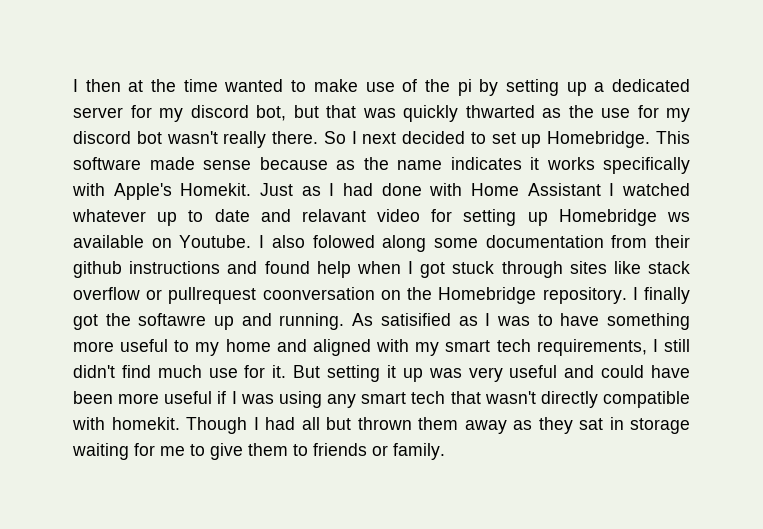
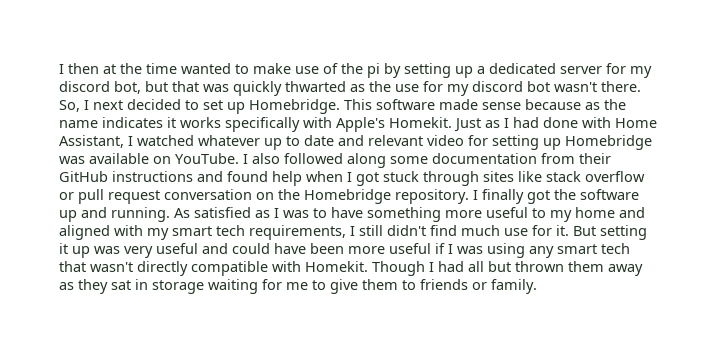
- I then at the time wanted to make use of the pi by setting up a dedicated server for my discord bot, but that was quickly thwarted as the use for my discord bot wasn't really there. So I next decided to set up Homebridge.
+ I then at the time wanted to make use of the pi by setting up a dedicated server for my discord bot, but that was quickly thwarted as the use for my discord bot wasn't there. So, I next decided to set up Homebridge.
- Just as I had done with Home Assistant I watched whatever up to date and relavant video for setting up Homebridge ws available on Youtube.
+ Just as I had done with Home Assistant, I watched whatever up to date and relevant video for setting up Homebridge was available on YouTube.
- I also folowed along some documentation from their github instructions and found help when I got stuck through sites like stack overflow or pullrequest coonversation on the Homebridge repository.
+ I also followed along some documentation from their GitHub instructions and found help when I got stuck through sites like stack overflow or pull request conversation on the Homebridge repository.
- I finally got the softawre up and running.
+ I finally got the software up and running.
- As satisified as I was to have something more useful to my home and aligned with my smart tech requirements, I still didn't find much use for it.
+ As satisfied as I was to have something more useful to my home and aligned with my smart tech requirements, I still didn't find much use for it.
- But setting it up was very useful and could have been more useful if I was using any smart tech that wasn't directly compatible with homekit.
+ But setting it up was very useful and could have been more useful if I was using any smart tech that wasn't directly compatible with Homekit.

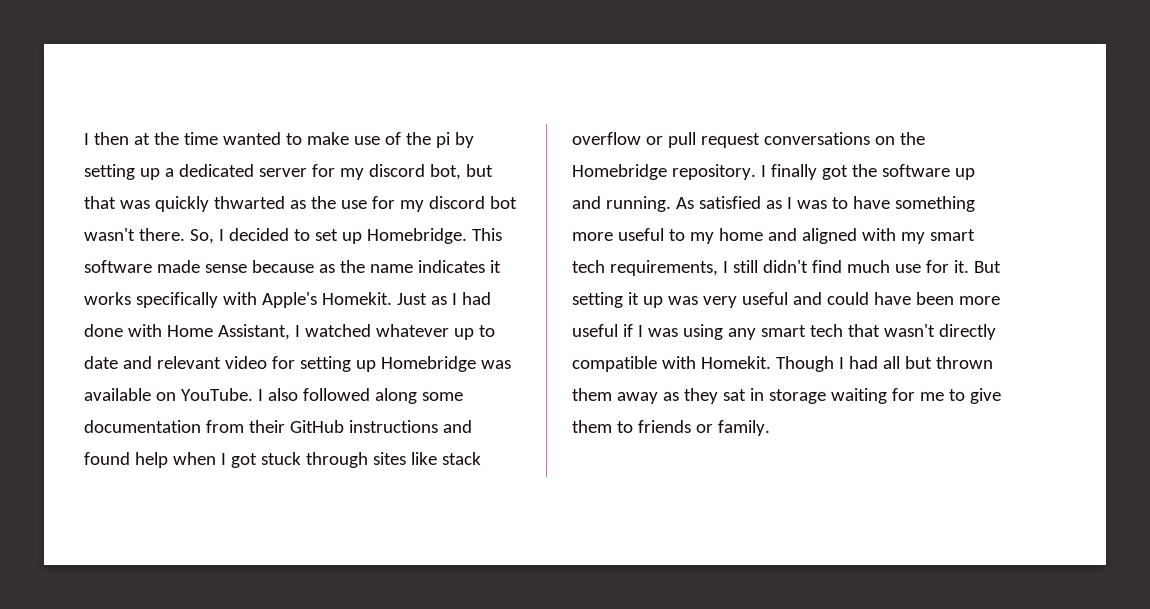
- So, I next decided to set up Homebridge.
+ So, I decided to set up Homebridge.
- I also followed along some documentation from their GitHub instructions and found help when I got stuck through sites like stack overflow or pull request conversation on the Homebridge repository.
+ I also followed along some documentation from their GitHub instructions and found help when I got stuck through sites like stack overflow or pull request conversations on the Homebridge repository.

